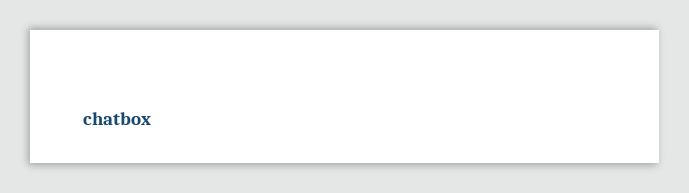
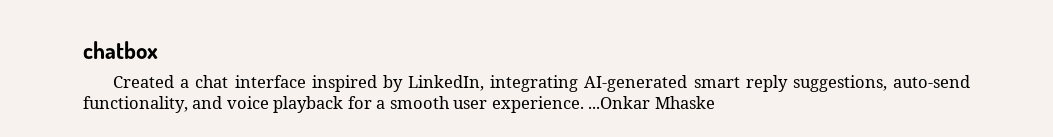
+ Created a chat interface inspired by LinkedIn, integrating AI-generated smart reply suggestions, auto-send functionality, and voice playback for a smooth user experience. ...Onkar Mhaske

